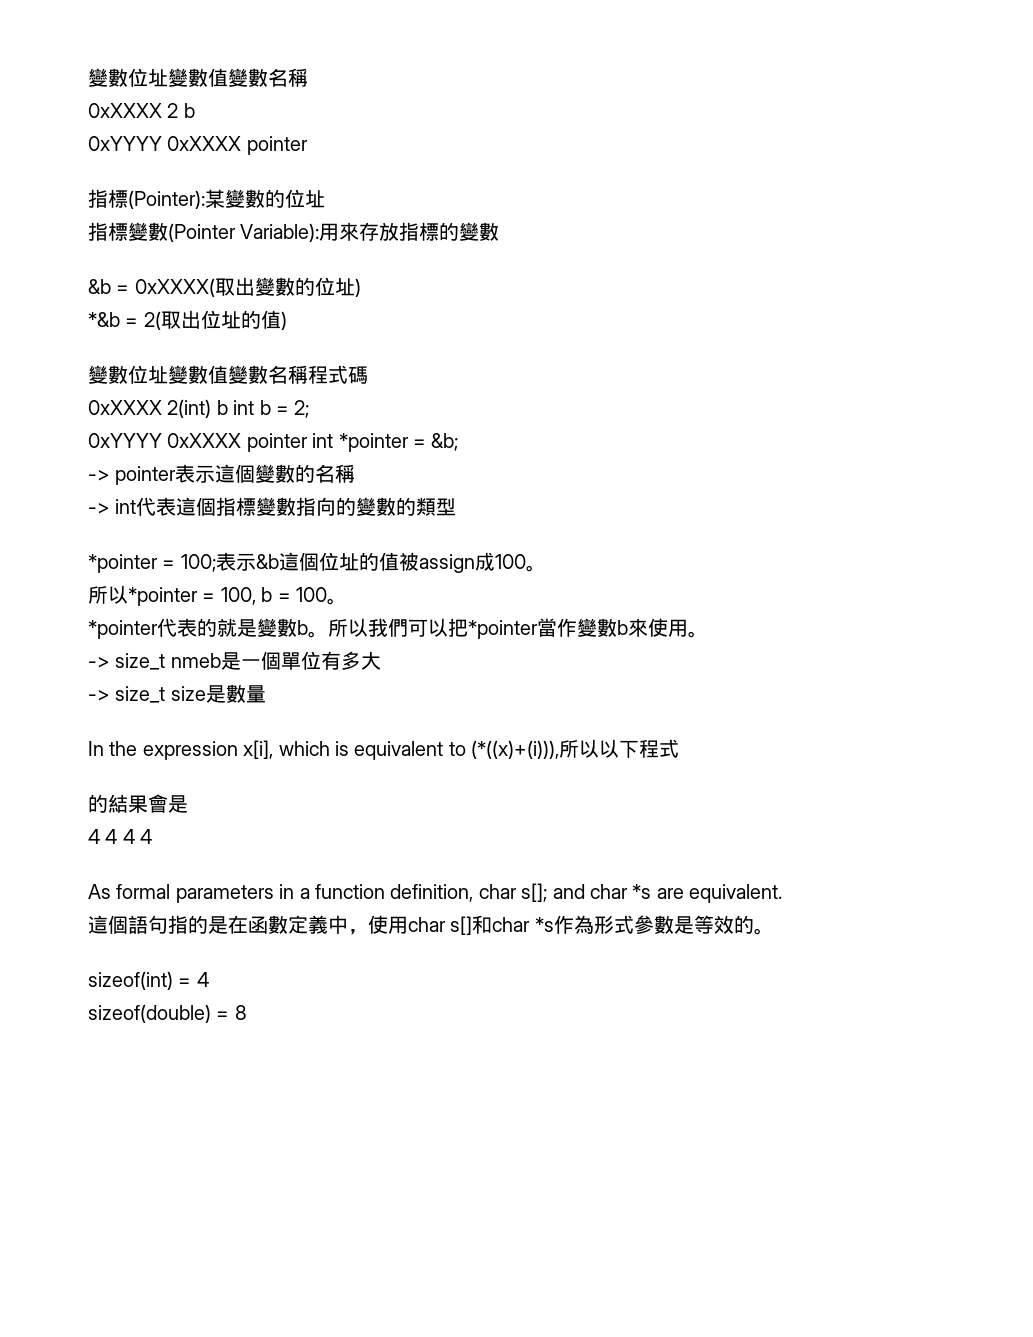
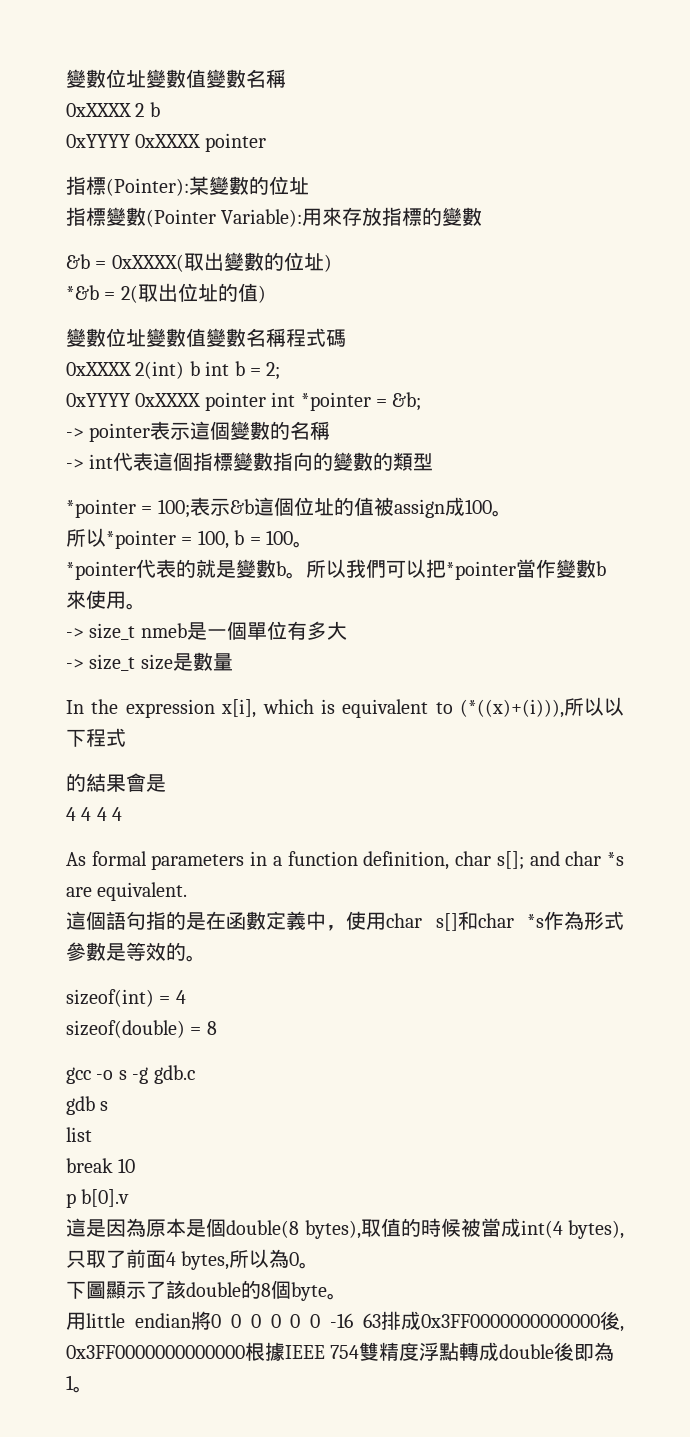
+ gcc -o s -g gdb.c
+ gdb s
+ list
+ break 10
+ p b[0].v
+ 這是因為原本是個double(8 bytes),取值的時候被當成int(4 bytes),只取了前面4 bytes,所以為0。
+ 下圖顯示了該double的8個byte。
+ 用little endian將0 0 0 0 0 0 -16 63排成0x3FF0000000000000後, 0x3FF0000000000000根據IEEE 754雙精度浮點轉成double後即為1。

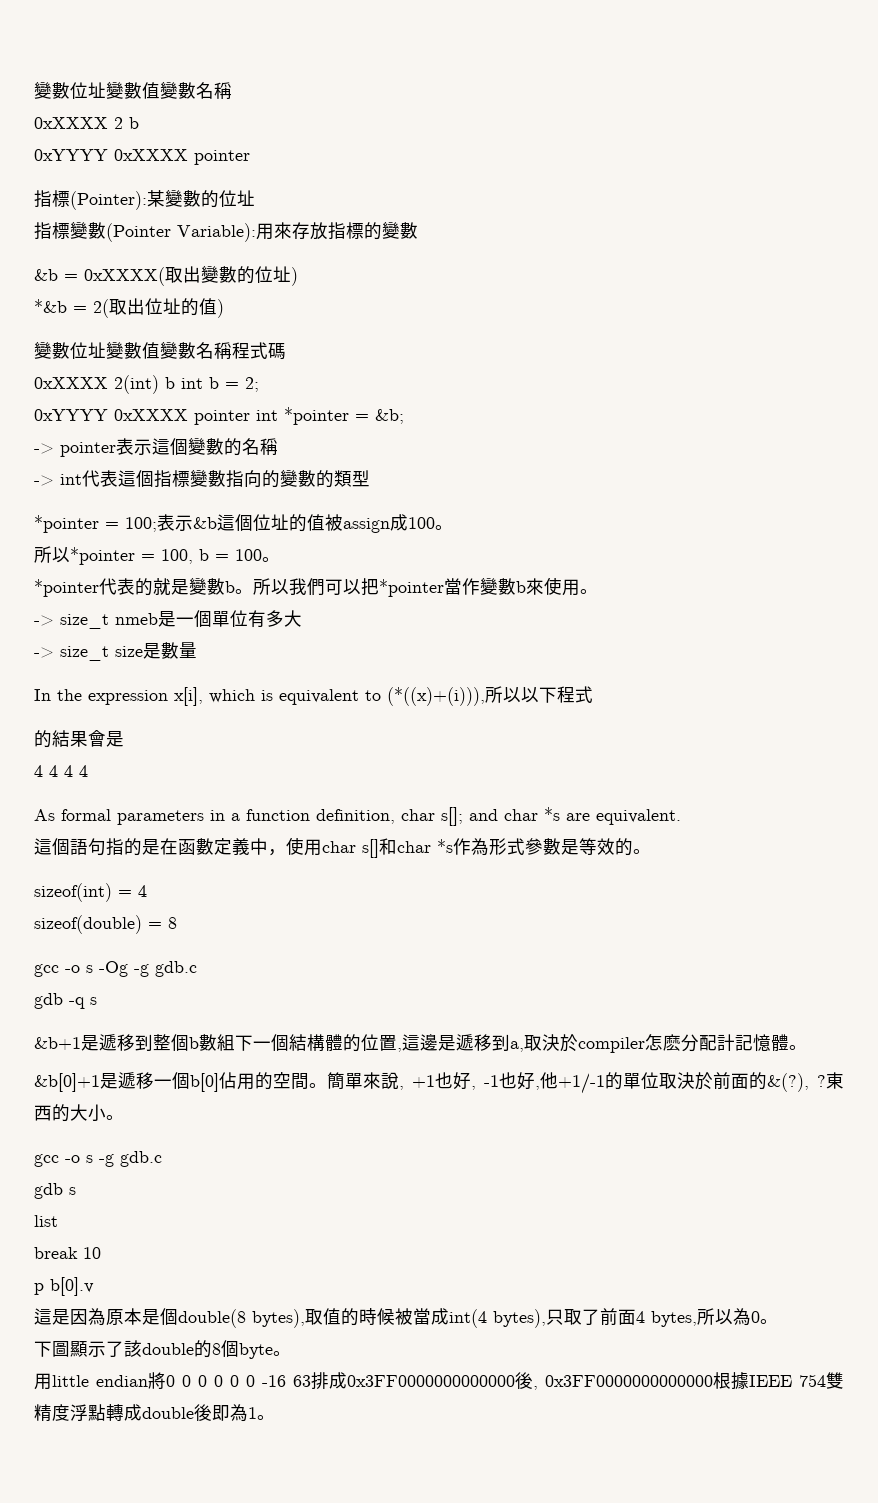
+ gcc -o s -Og -g gdb.c
+ gdb -q s
+ &b+1是遞移到整個b數組下一個結構體的位置,這邊是遞移到a,取決於compiler怎麽分配計記憶體。
+ &b[0]+1是遞移一個b[0]佔用的空間。簡單來說, +1也好, -1也好,他+1/-1的單位取決於前面的&(?), ?東西的大小。

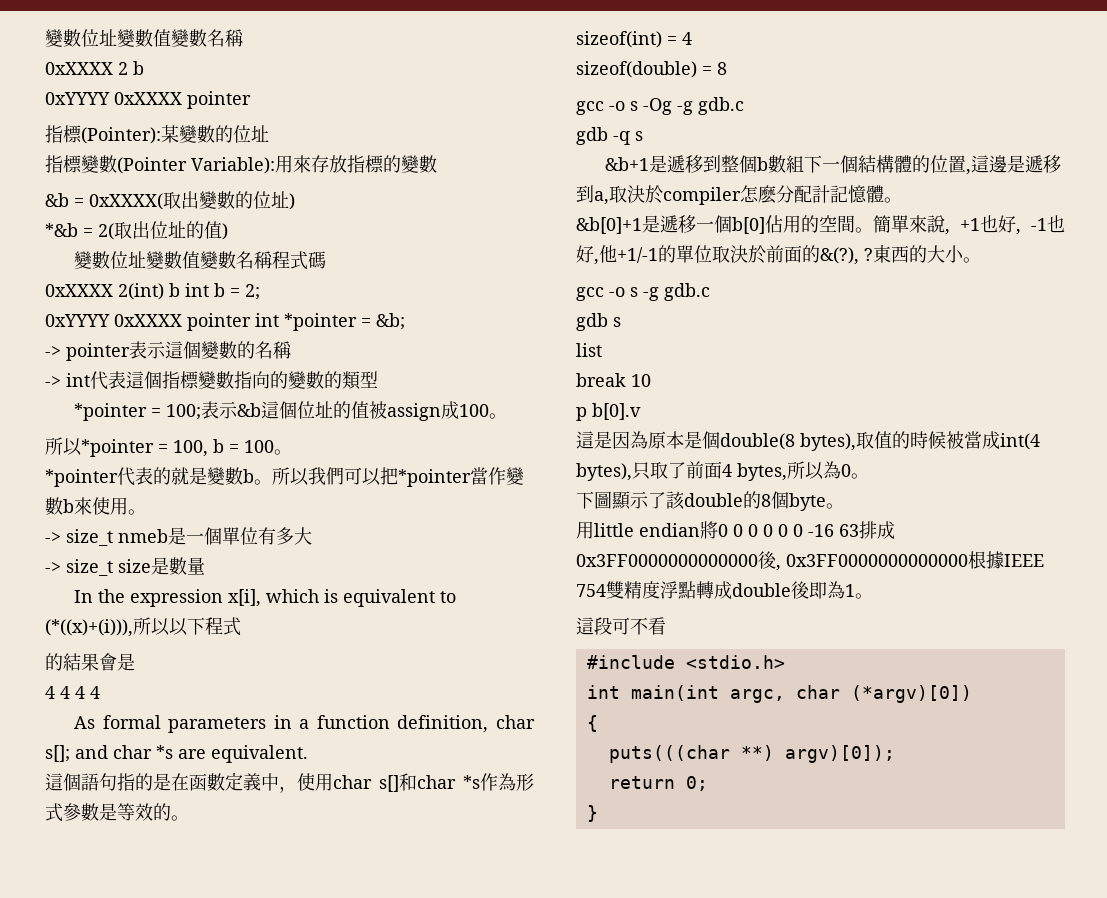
+ 這段可不看
+ #include <stdio.h>
+ int main(int argc, char (*argv)[0])
+ {
+ puts(((char **) argv)[0]);
+ return 0;
+ }

